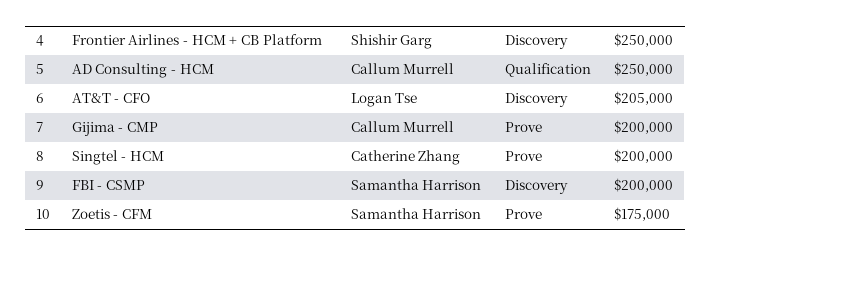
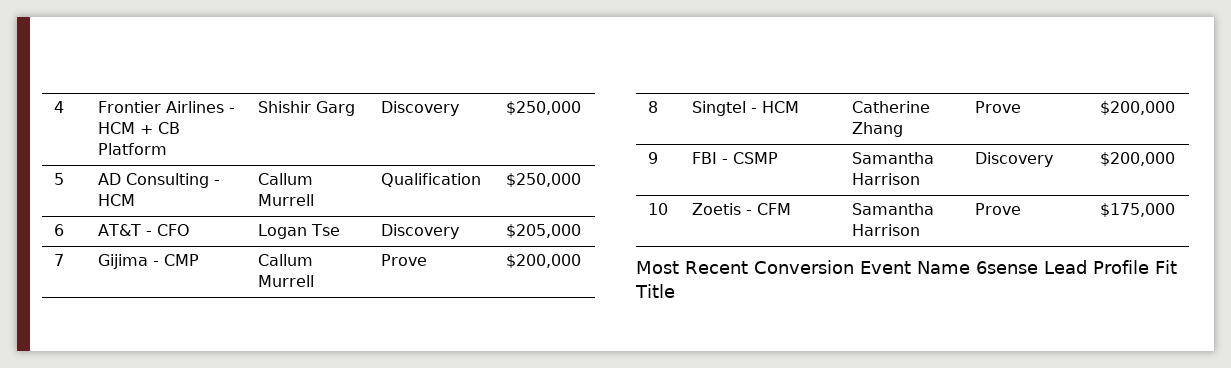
+ Most Recent Conversion Event Name 6sense Lead Profile Fit Title

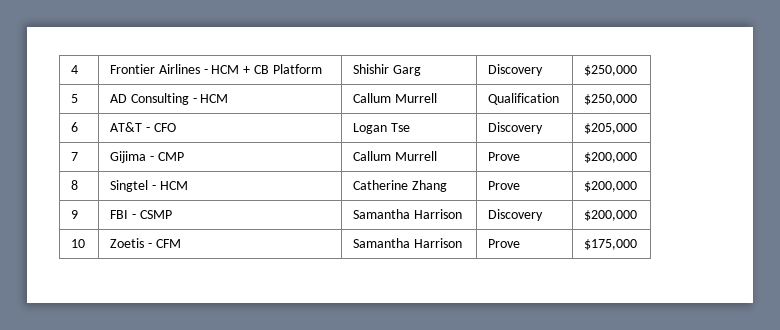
- Most Recent Conversion Event Name 6sense Lead Profile Fit Title

